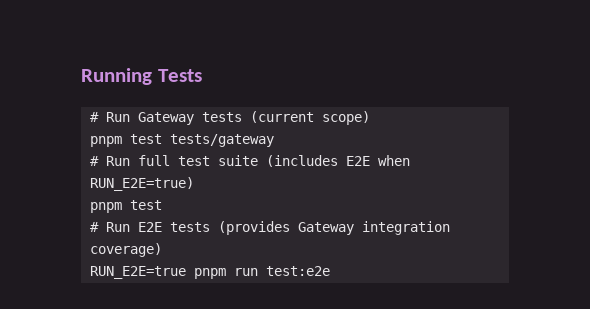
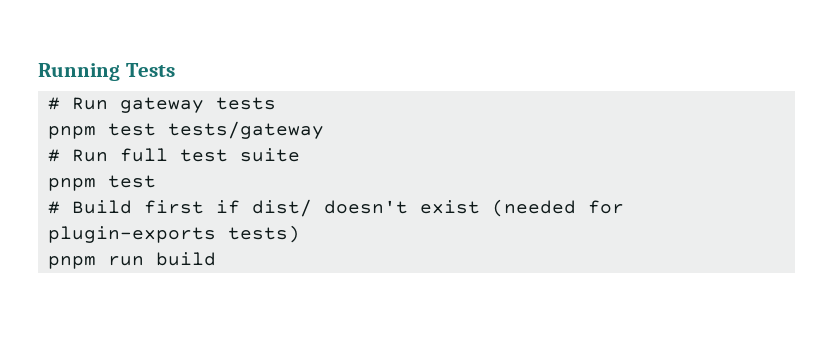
- # Run Gateway tests (current scope)
+ # Run gateway tests
- # Run full test suite (includes E2E when RUN_E2E=true)
+ # Run full test suite
- # Run E2E tests (provides Gateway integration coverage)
- RUN_E2E=true pnpm run test:e2e
+ # Build first if dist/ doesn't exist (needed for plugin-exports tests)
+ pnpm run build

